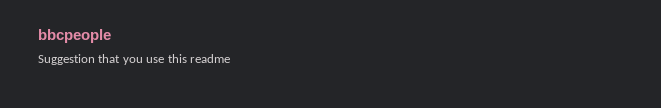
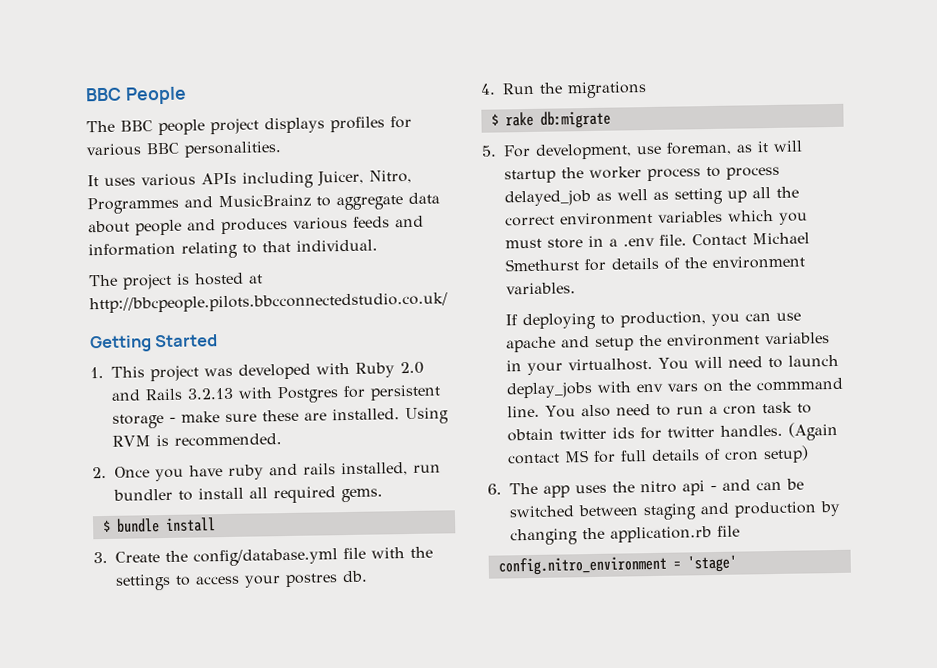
- bbcpeople
- Suggestion that you use this readme
+ BBC People
+ The BBC people project displays profiles for various BBC personalities.
+ It uses various APIs including Juicer, Nitro, Programmes and MusicBrainz to aggregate data about people and produces various feeds and information relating to that individual.
+ The project is hosted at http://bbcpeople.pilots.bbcconnectedstudio.co.uk/
+ Getting Started
+ 1. This project was developed with Ruby 2.0 and Rails 3.2.13 with Postgres for persistent storage - make sure these are installed. Using RVM is recommended.
+ 2. Once you have ruby and rails installed, run bundler to install all required gems.
+ $ bundle install
+ 3. Create the config/database.yml file with the settings to access your postres db.
+ 4. Run the migrations
+ $ rake db:migrate
+ 5. For development, use foreman, as it will startup the worker process to process delayed_job as well as setting up all the correct environment variables which you must store in a .env file. Contact Michael Smethurst for details of the environment variables.
+ If deploying to production, you can use apache and setup the environment variables in your virtualhost. You will need to launch deplay_jobs with env vars on the commmand line. You also need to run a cron task to obtain twitter ids for twitter handles. (Again contact MS for full details of cron setup)
+ 6. The app uses the nitro api - and can be switched between staging and production by changing the application.rb file
+ config.nitro_environment = 'stage'

